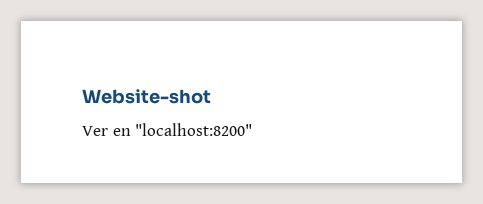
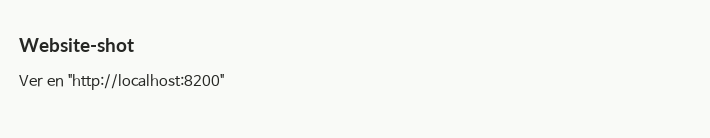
- Ver en "localhost:8200"
+ Ver en "http://localhost:8200"

